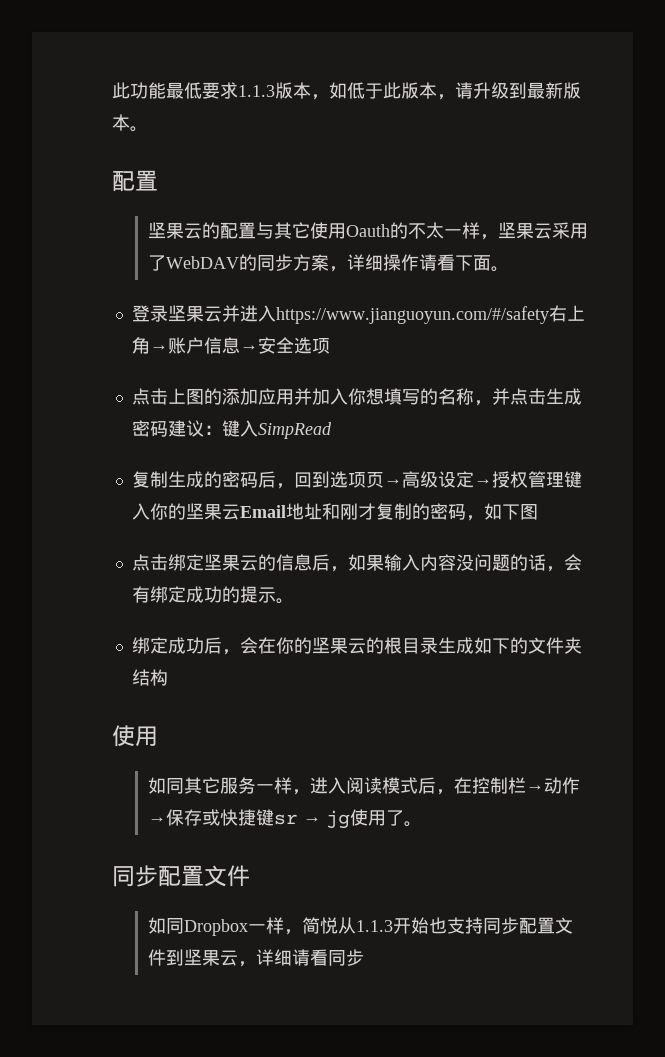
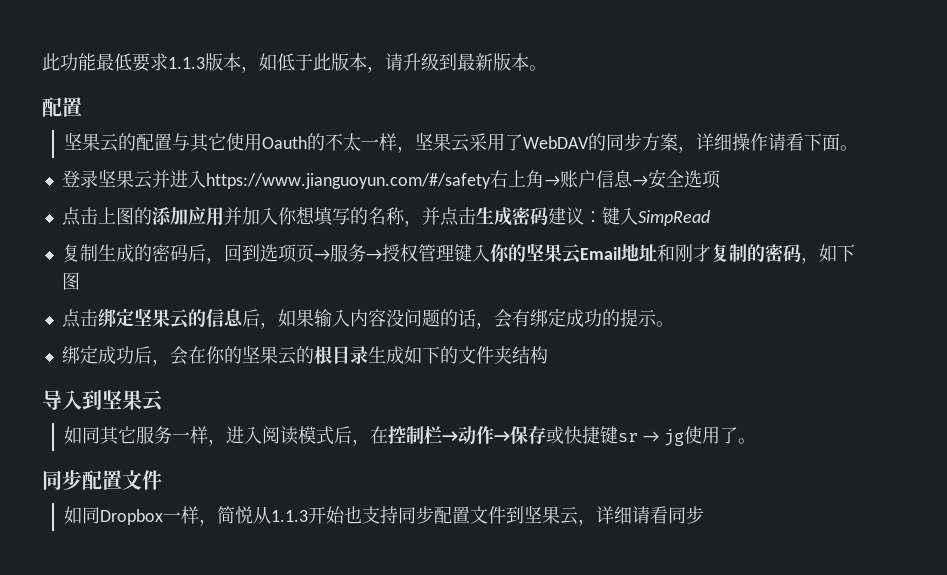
- 复制生成的密码后，回到选项页→高级设定→授权管理键入你的坚果云Email地址和刚才复制的密码，如下图
+ 复制生成的密码后，回到选项页→服务→授权管理键入你的坚果云Email地址和刚才复制的密码，如下图
  绑定成功后，会在你的坚果云的根目录生成如下的文件夹结构
- 使用
+ 导入到坚果云

